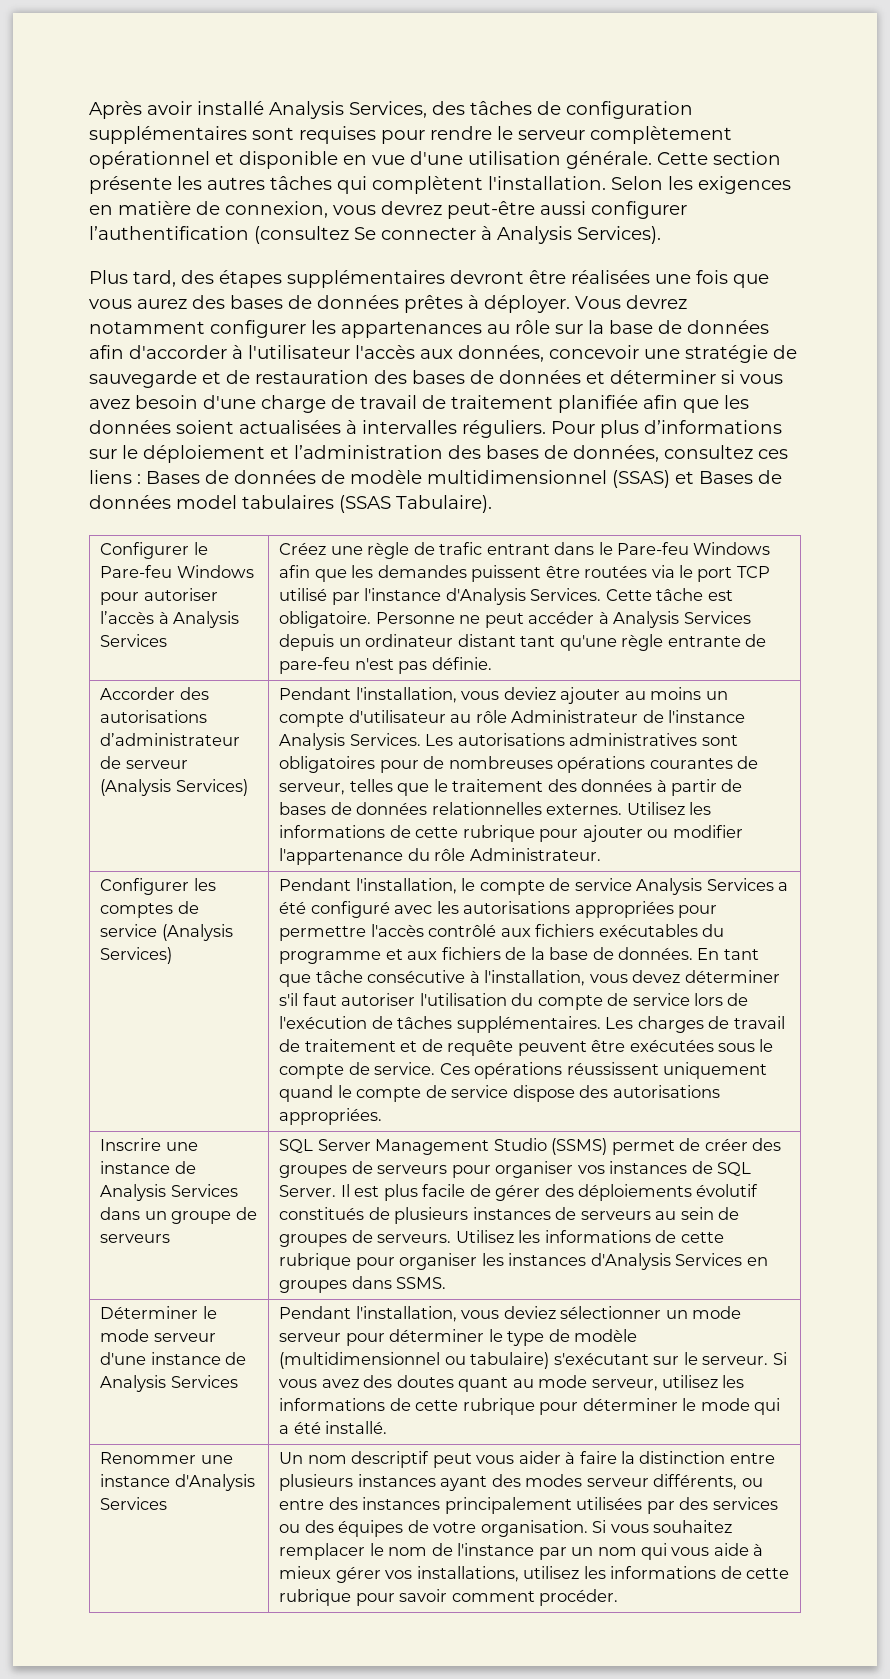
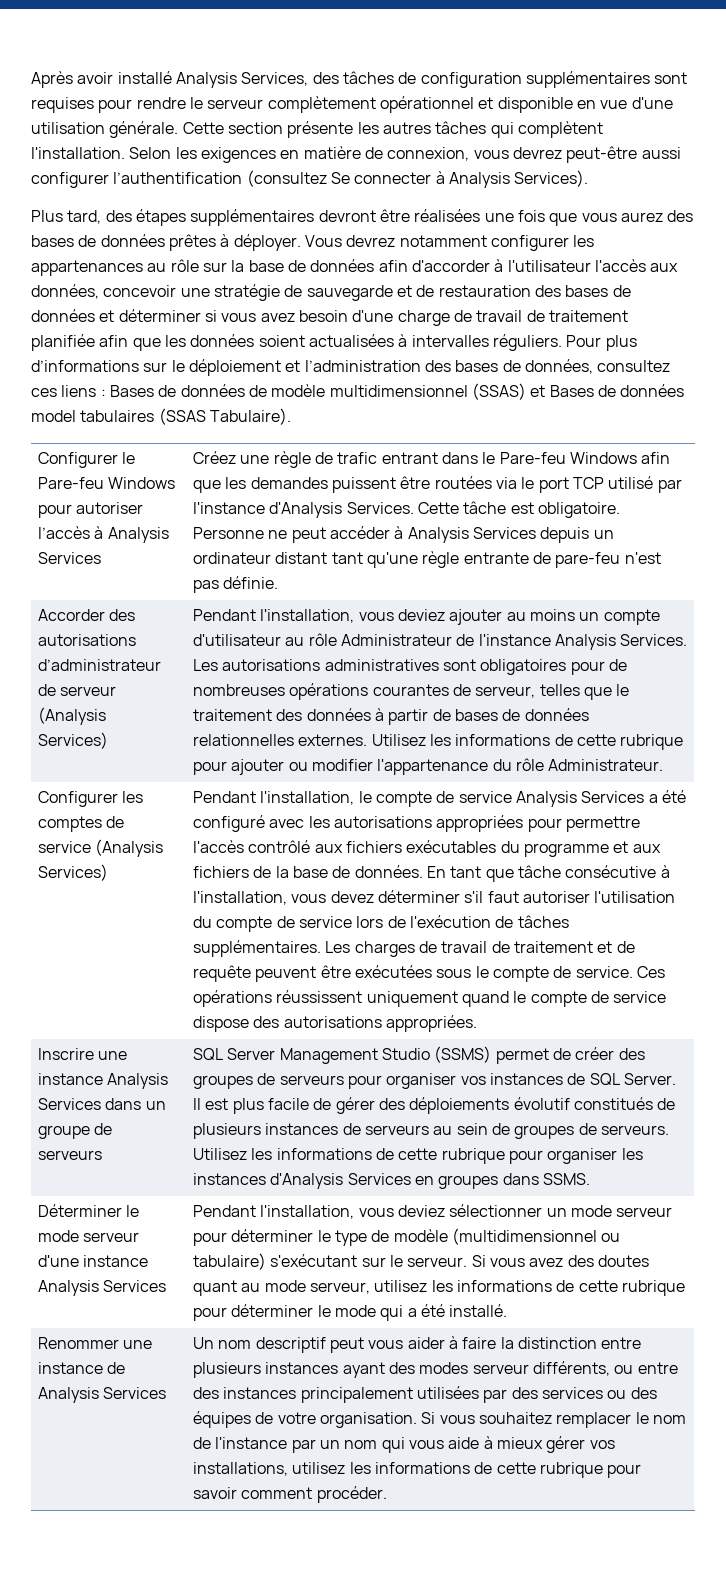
- Inscrire une instance de Analysis Services dans un groupe de serveurs
+ Inscrire une instance Analysis Services dans un groupe de serveurs
- Déterminer le mode serveur d'une instance de Analysis Services
+ Déterminer le mode serveur d'une instance Analysis Services
- Renommer une instance d'Analysis Services
+ Renommer une instance de Analysis Services

